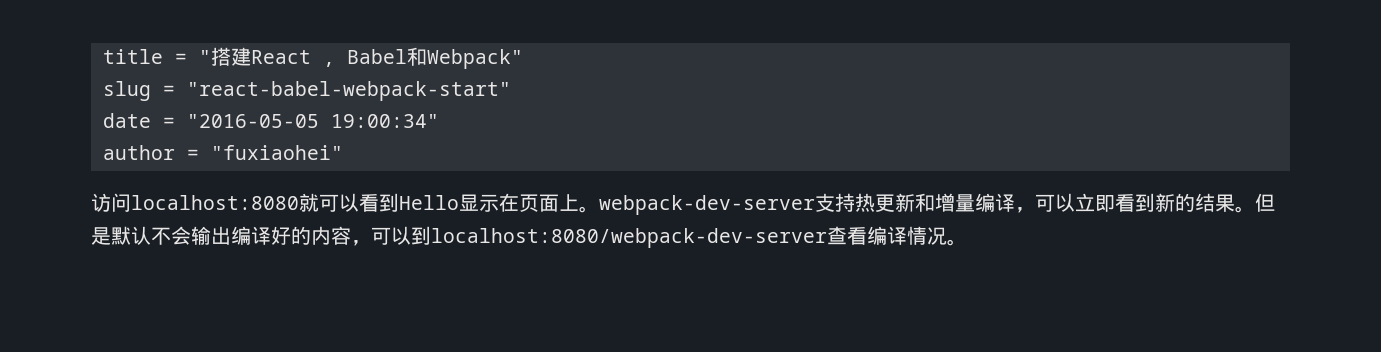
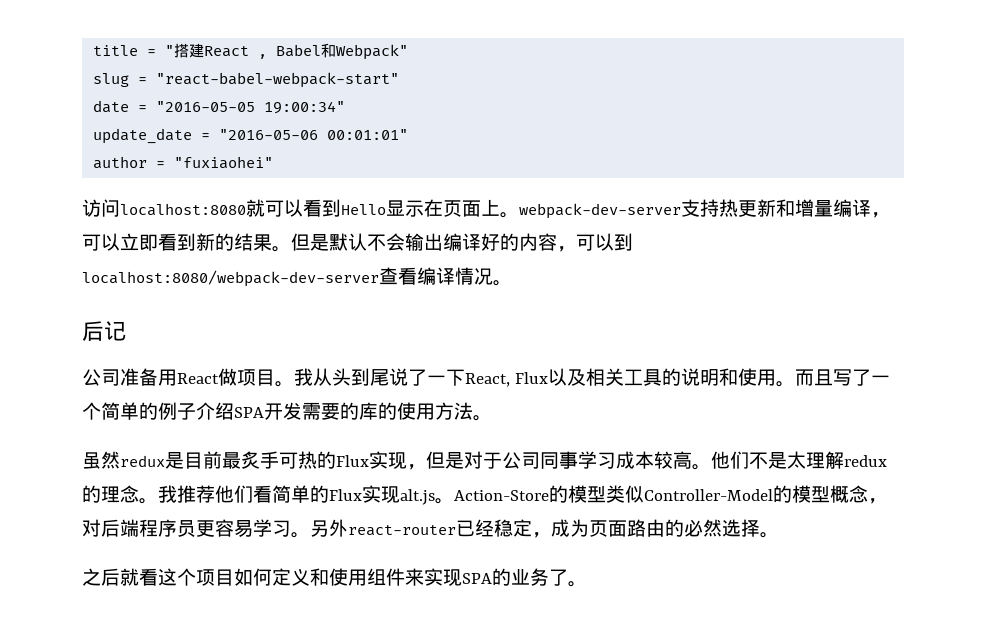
+ update_date = "2016-05-06 00:01:01"
+ 后记
+ 公司准备用React做项目。我从头到尾说了一下React, Flux以及相关工具的说明和使用。而且写了一个简单的例子介绍SPA开发需要的库的使用方法。
+ 虽然redux是目前最炙手可热的Flux实现，但是对于公司同事学习成本较高。他们不是太理解redux的理念。我推荐他们看简单的Flux实现alt.js。Action-Store的模型类似Controller-Model的模型概念，对后端程序员更容易学习。另外react-router已经稳定，成为页面路由的必然选择。
+ 之后就看这个项目如何定义和使用组件来实现SPA的业务了。

